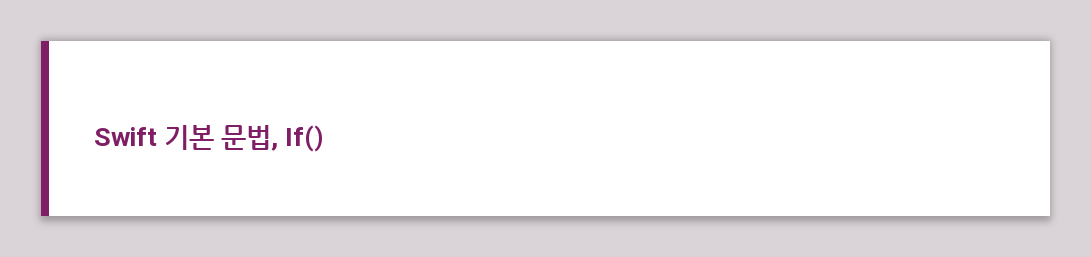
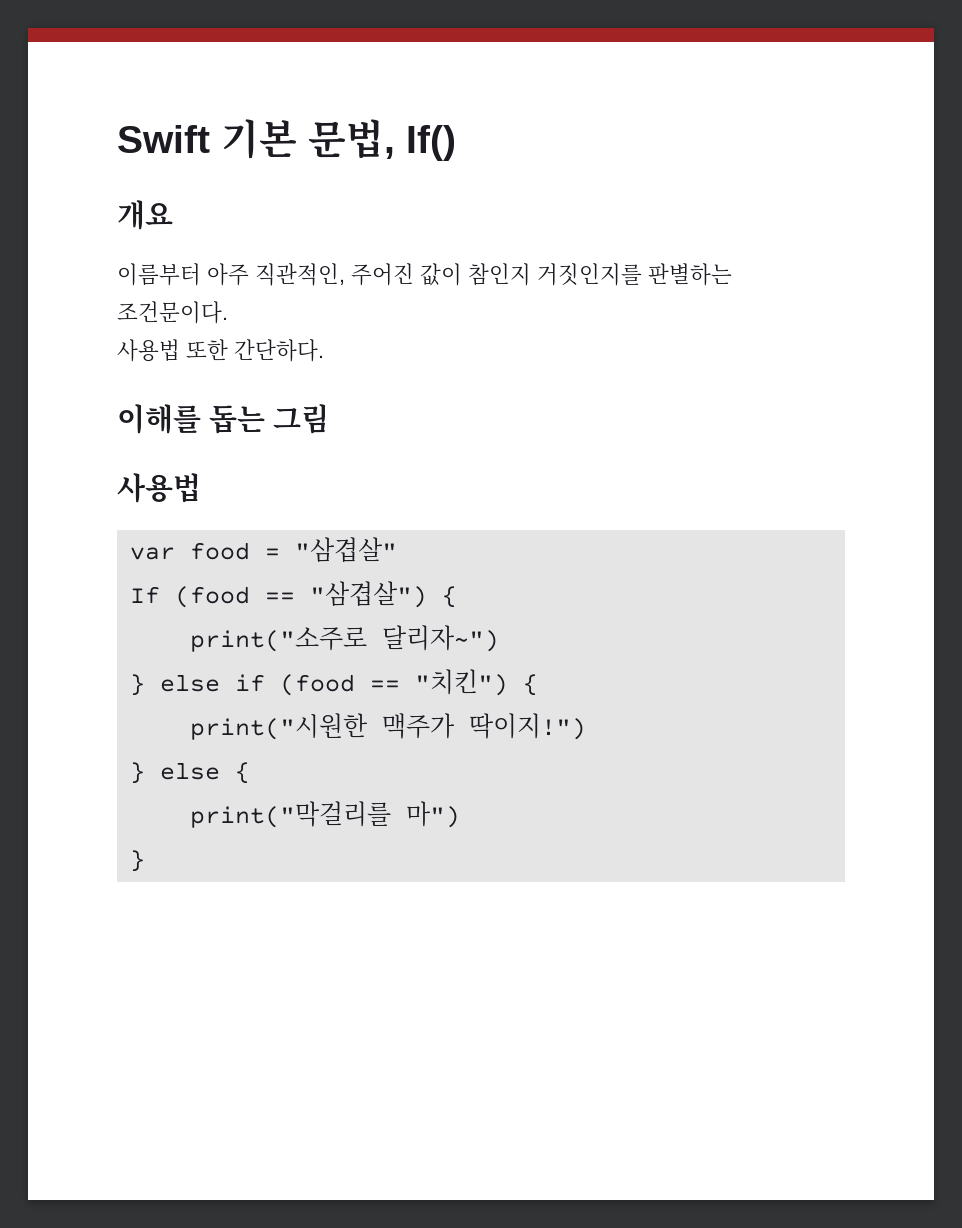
+ 개요
+ 이름부터 아주 직관적인, 주어진 값이 참인지 거짓인지를 판별하는 조건문이다.
+ 사용법 또한 간단하다.
+ 이해를 돕는 그림
+ 사용법
+ var food = "삼겹살"
+ If (food == "삼겹살") {
+ print("소주로 달리자~")
+ } else if (food == "치킨") {
+ print("시원한 맥주가 딱이지!")
+ } else {
+ print("막걸리를 마")
+ }

